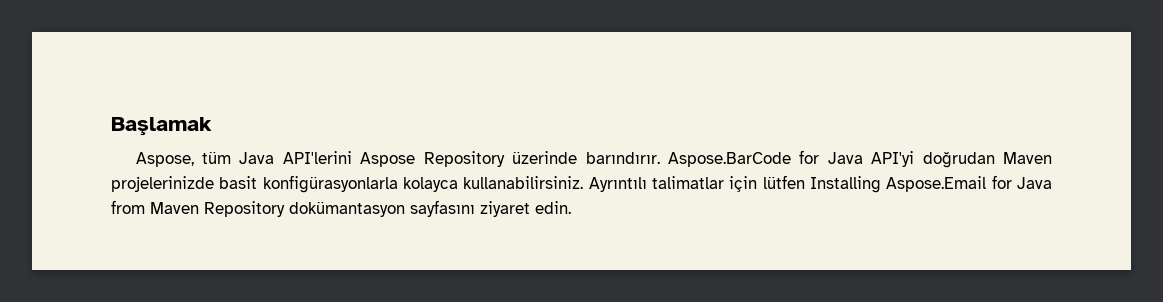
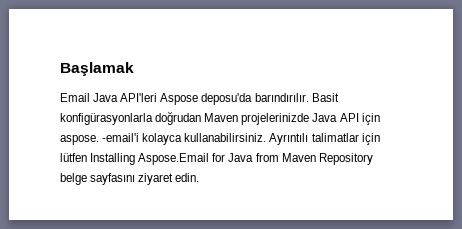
- Aspose, tüm Java API'lerini Aspose Repository üzerinde barındırır. Aspose.BarCode for Java API'yi doğrudan Maven projelerinizde basit konfigürasyonlarla kolayca kullanabilirsiniz.
+ Email Java API'leri Aspose deposu'da barındırılır. Basit konfigürasyonlarla doğrudan Maven projelerinizde Java API için aspose. -email'i kolayca kullanabilirsiniz.
- Ayrıntılı talimatlar için lütfen Installing Aspose.Email for Java from Maven Repository dokümantasyon sayfasını ziyaret edin.
+ Ayrıntılı talimatlar için lütfen Installing Aspose.Email for Java from Maven Repository belge sayfasını ziyaret edin.

